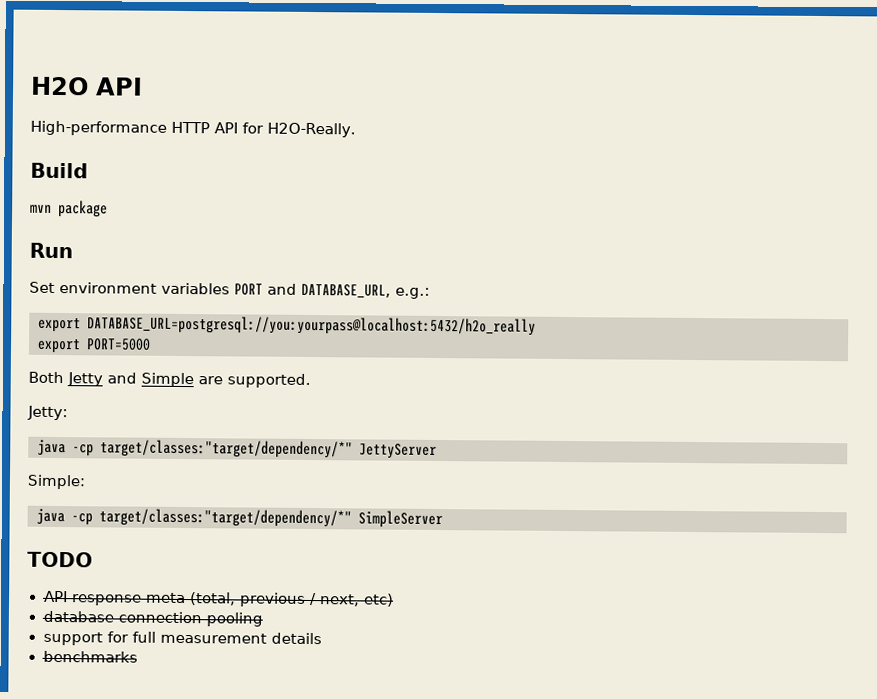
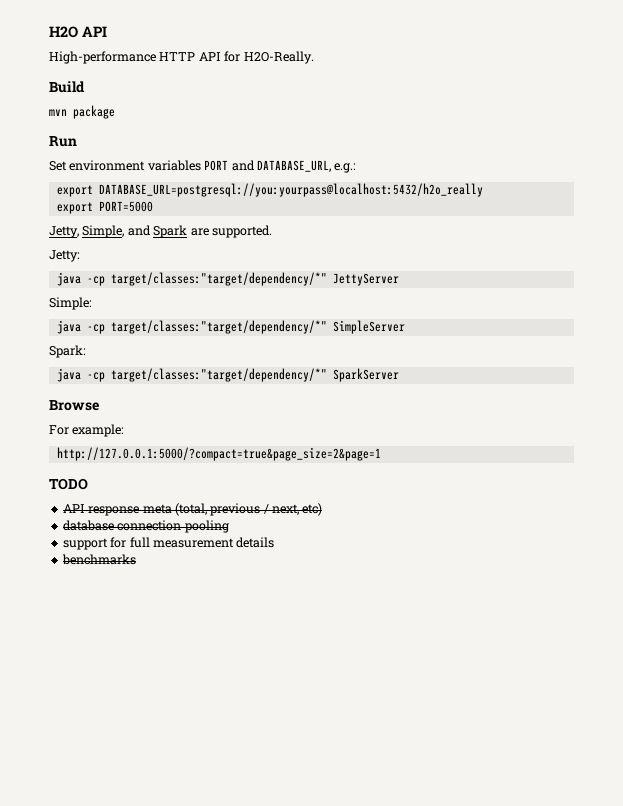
- Both Jetty and Simple are supported.
+ Jetty, Simple, and Spark are supported.
+ Spark:
+ java -cp target/classes:"target/dependency/*" SparkServer
+ Browse
+ For example:
+ http://127.0.0.1:5000/?compact=true&page_size=2&page=1

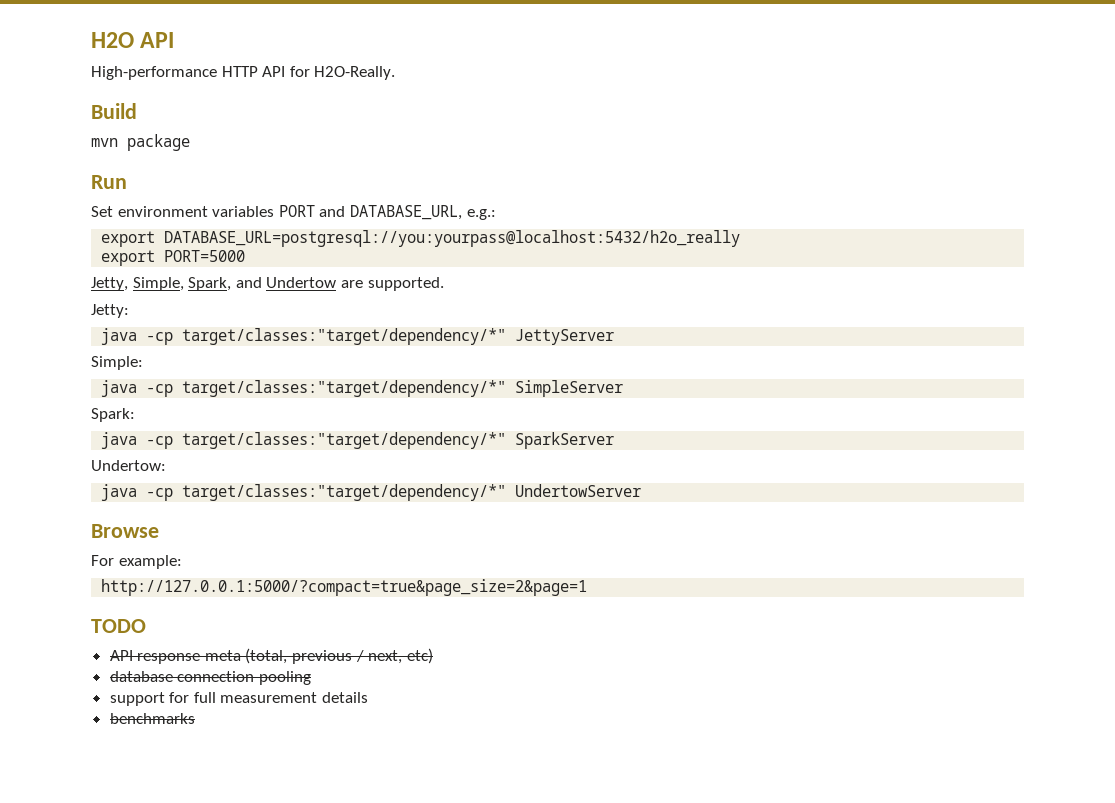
- Jetty, Simple, and Spark are supported.
+ Jetty, Simple, Spark, and Undertow are supported.
+ Undertow:
+ java -cp target/classes:"target/dependency/*" UndertowServer

